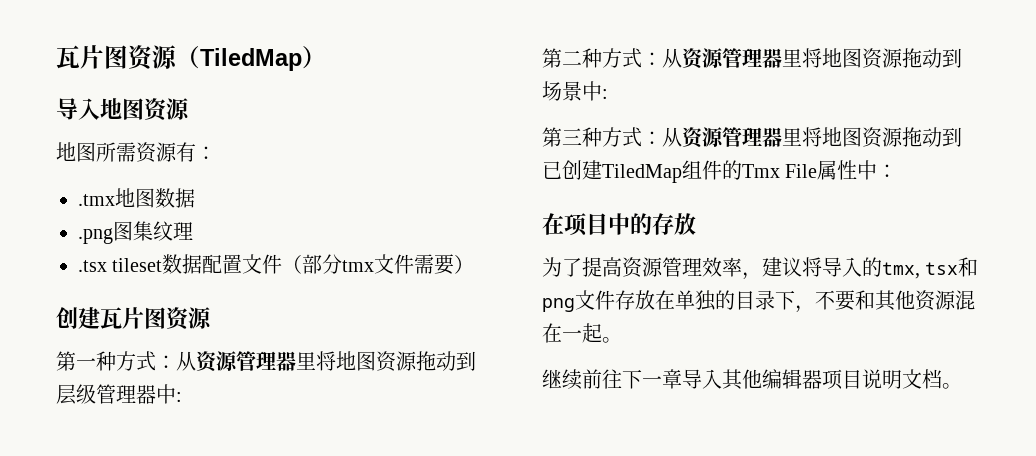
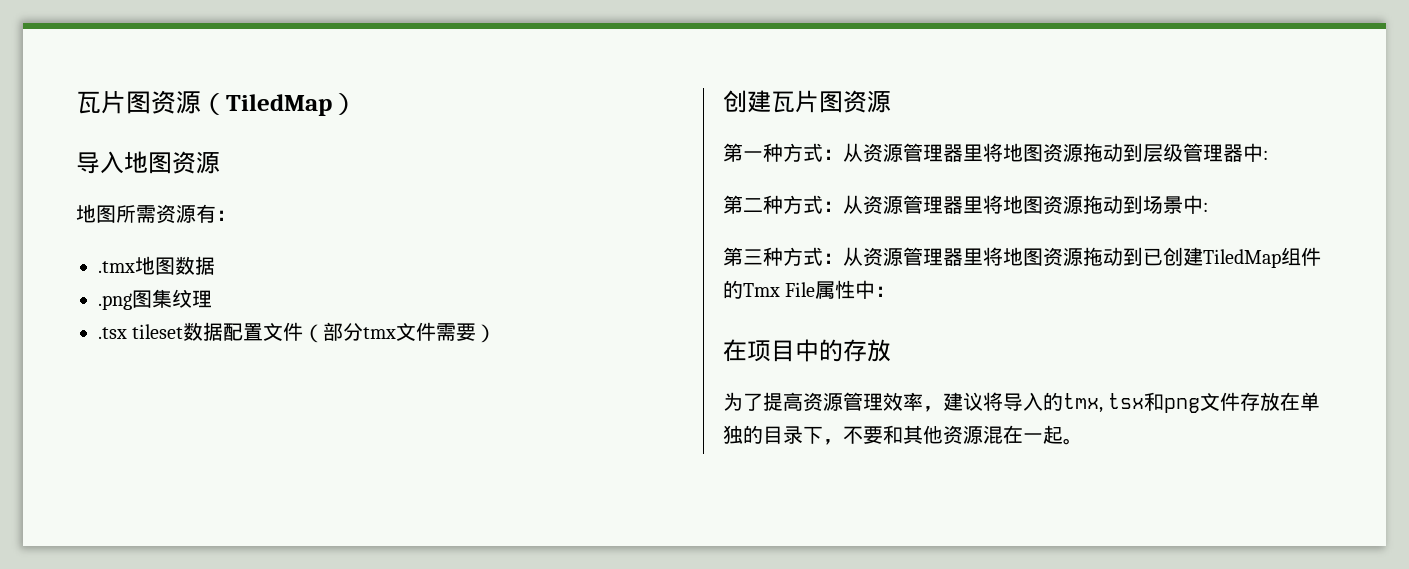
- 继续前往下一章导入其他编辑器项目说明文档。

